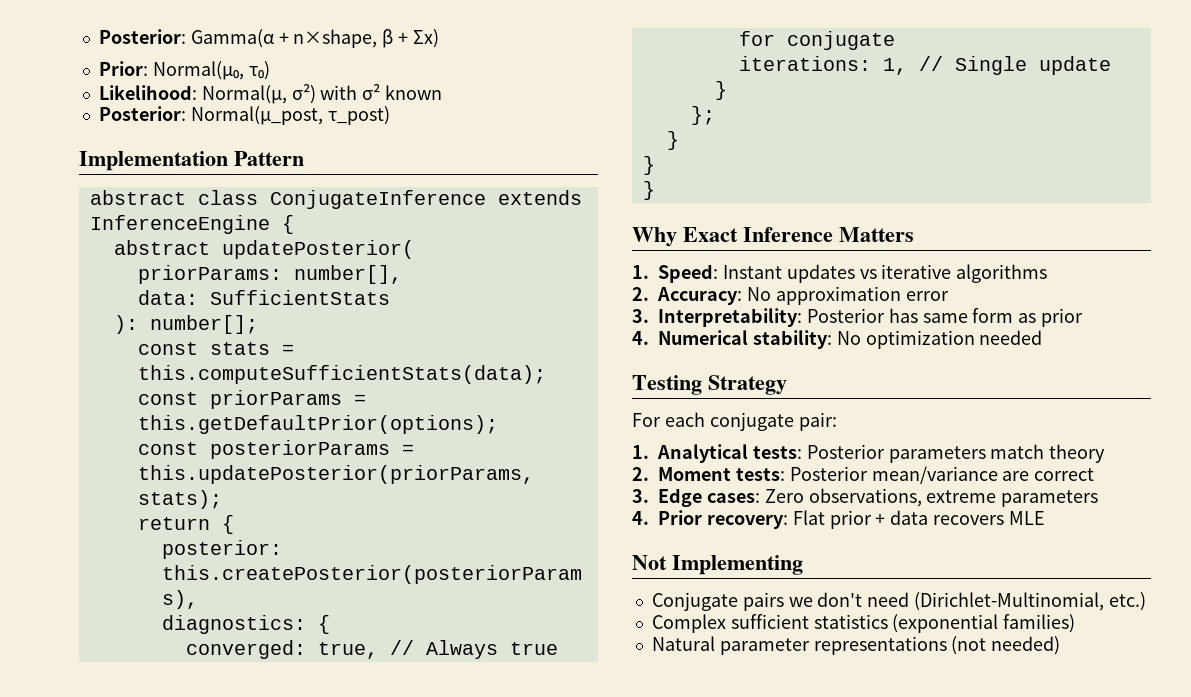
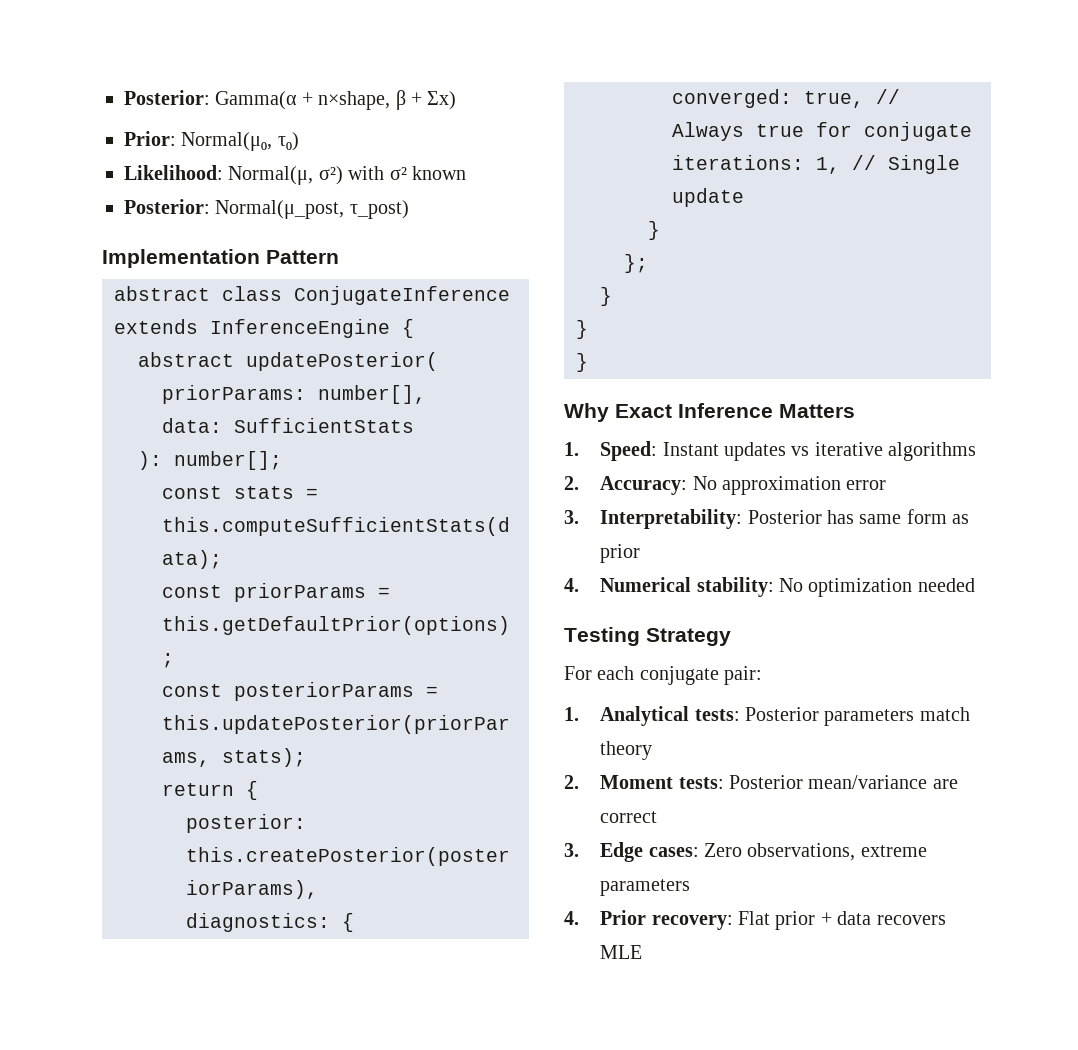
- Not Implementing
- Conjugate pairs we don't need (Dirichlet-Multinomial, etc.)
- Complex sufficient statistics (exponential families)
- Natural parameter representations (not needed)

